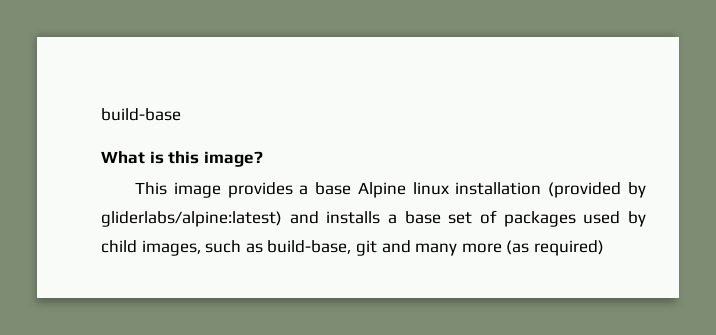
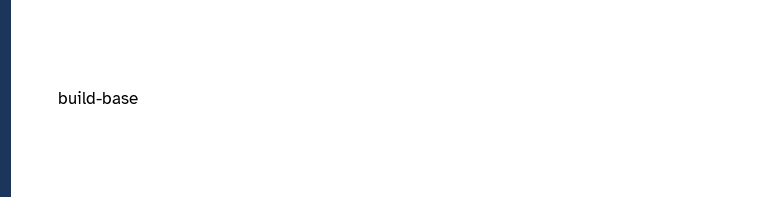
- What is this image?
- This image provides a base Alpine linux installation (provided by gliderlabs/alpine:latest) and installs a base set of packages used by child images, such as build-base, git and many more (as required)

